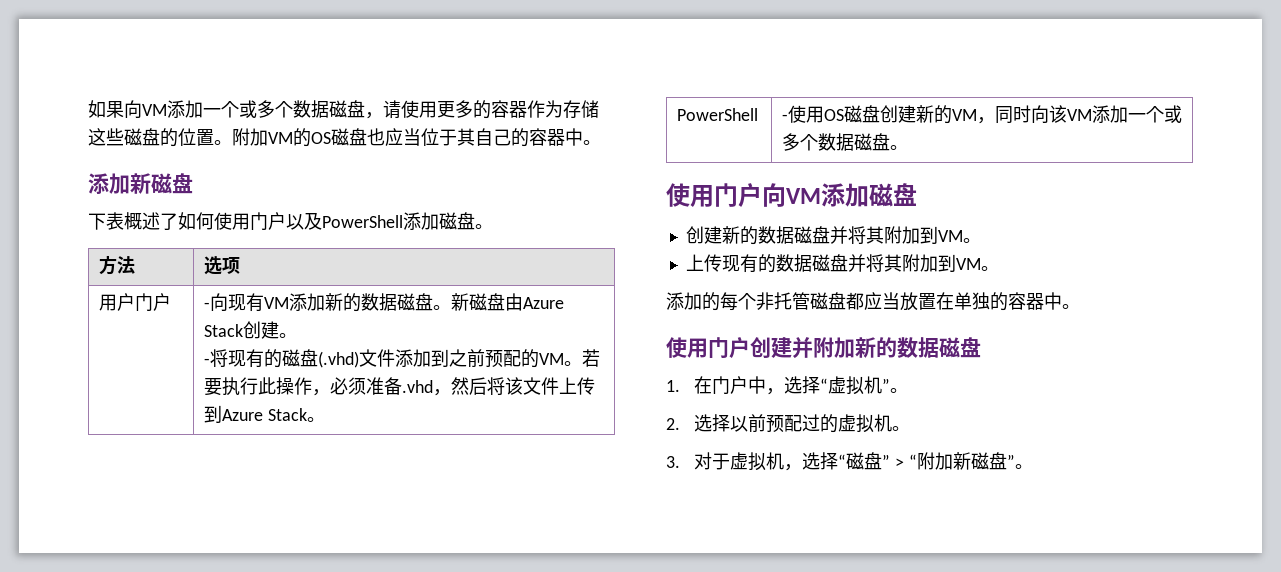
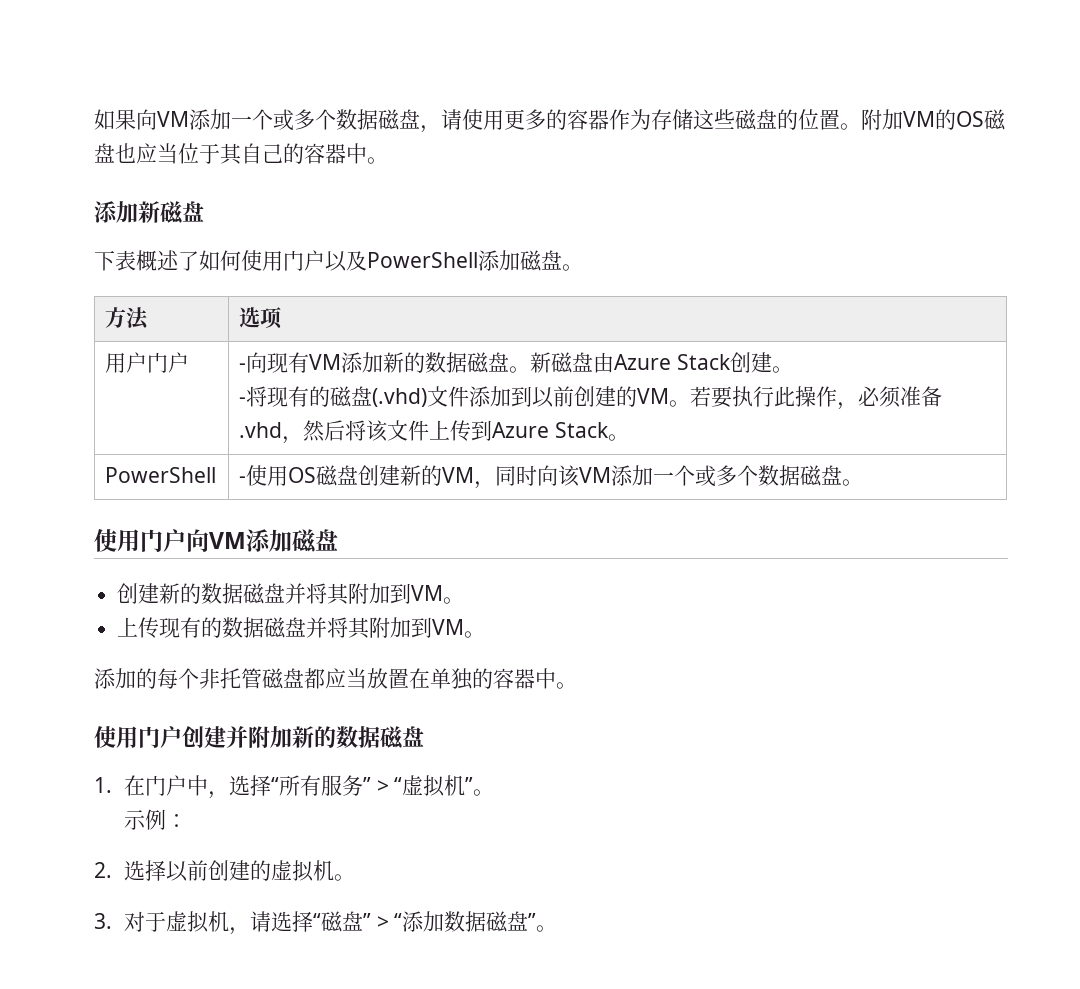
- -将现有的磁盘(.vhd)文件添加到之前预配的VM。
+ -将现有的磁盘(.vhd)文件添加到以前创建的VM。
- 1.在门户中，选择“虚拟机”。
+ 1.在门户中，选择“所有服务” > “虚拟机”。
+ 示例：
- 2.选择以前预配过的虚拟机。
+ 2.选择以前创建的虚拟机。
- 3.对于虚拟机，选择“磁盘” > “附加新磁盘”。
+ 3.对于虚拟机，请选择“磁盘” > “添加数据磁盘”。

